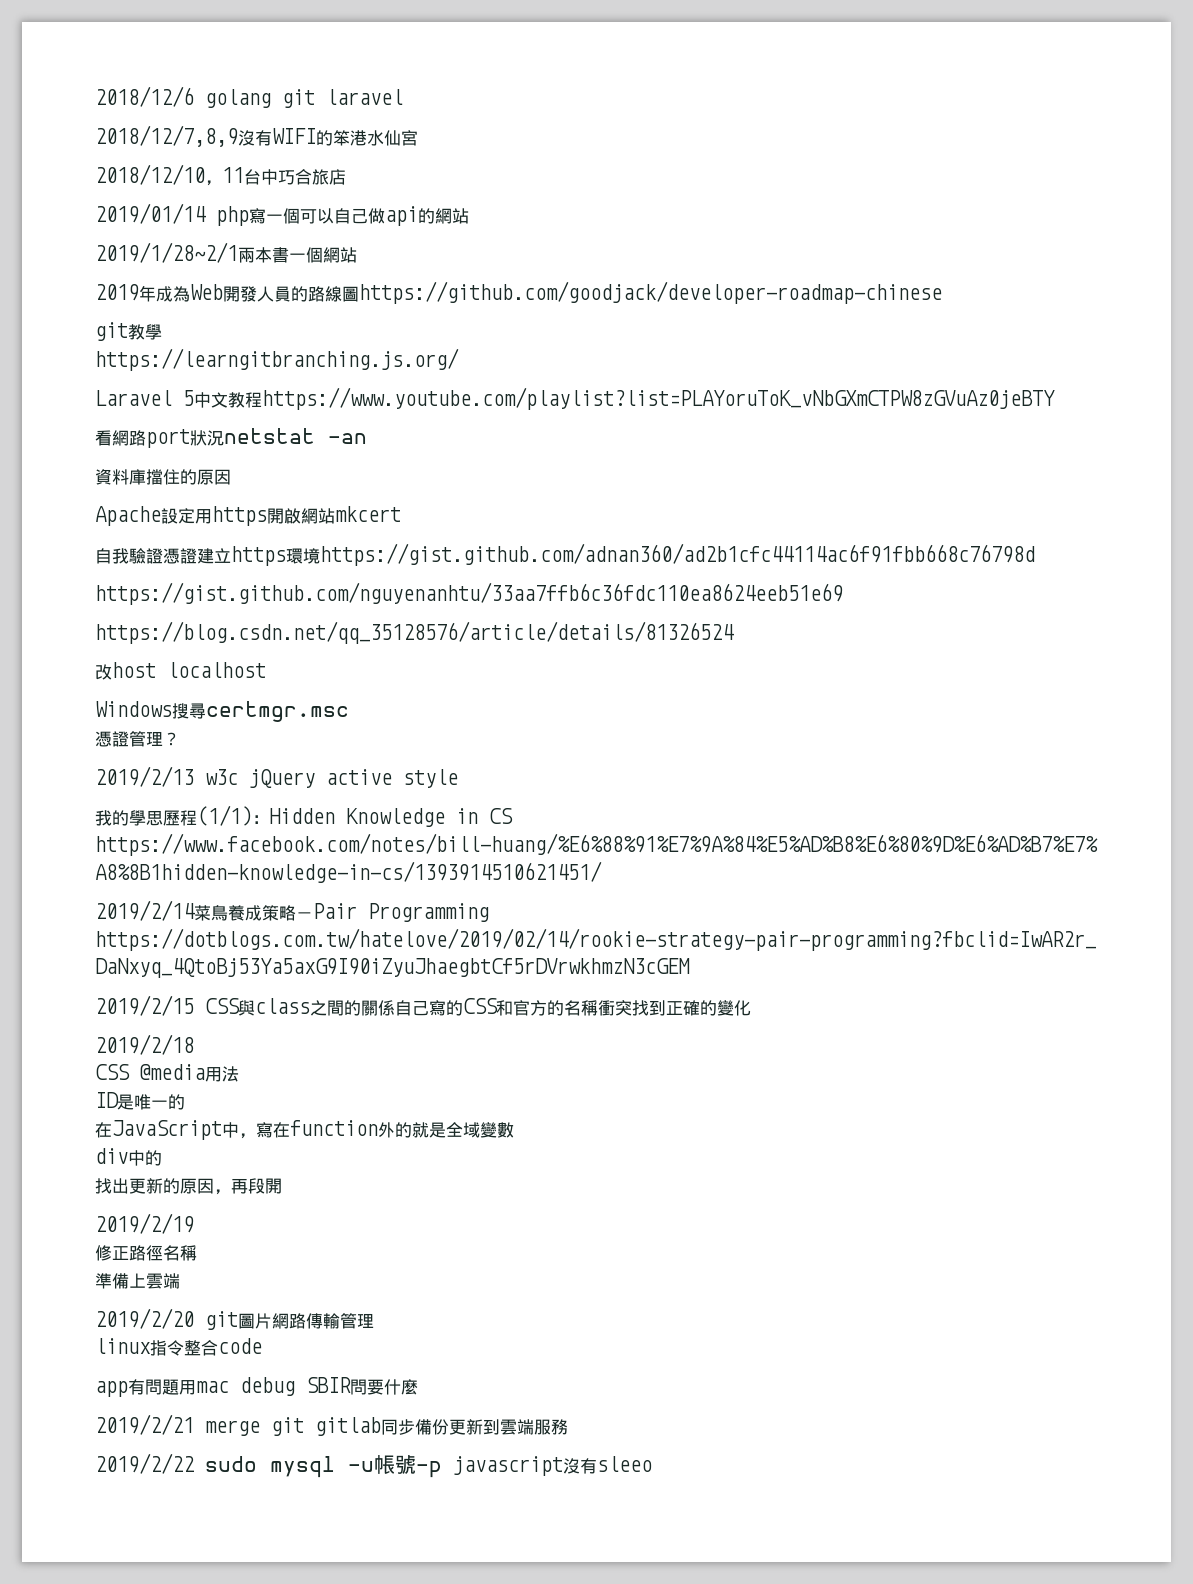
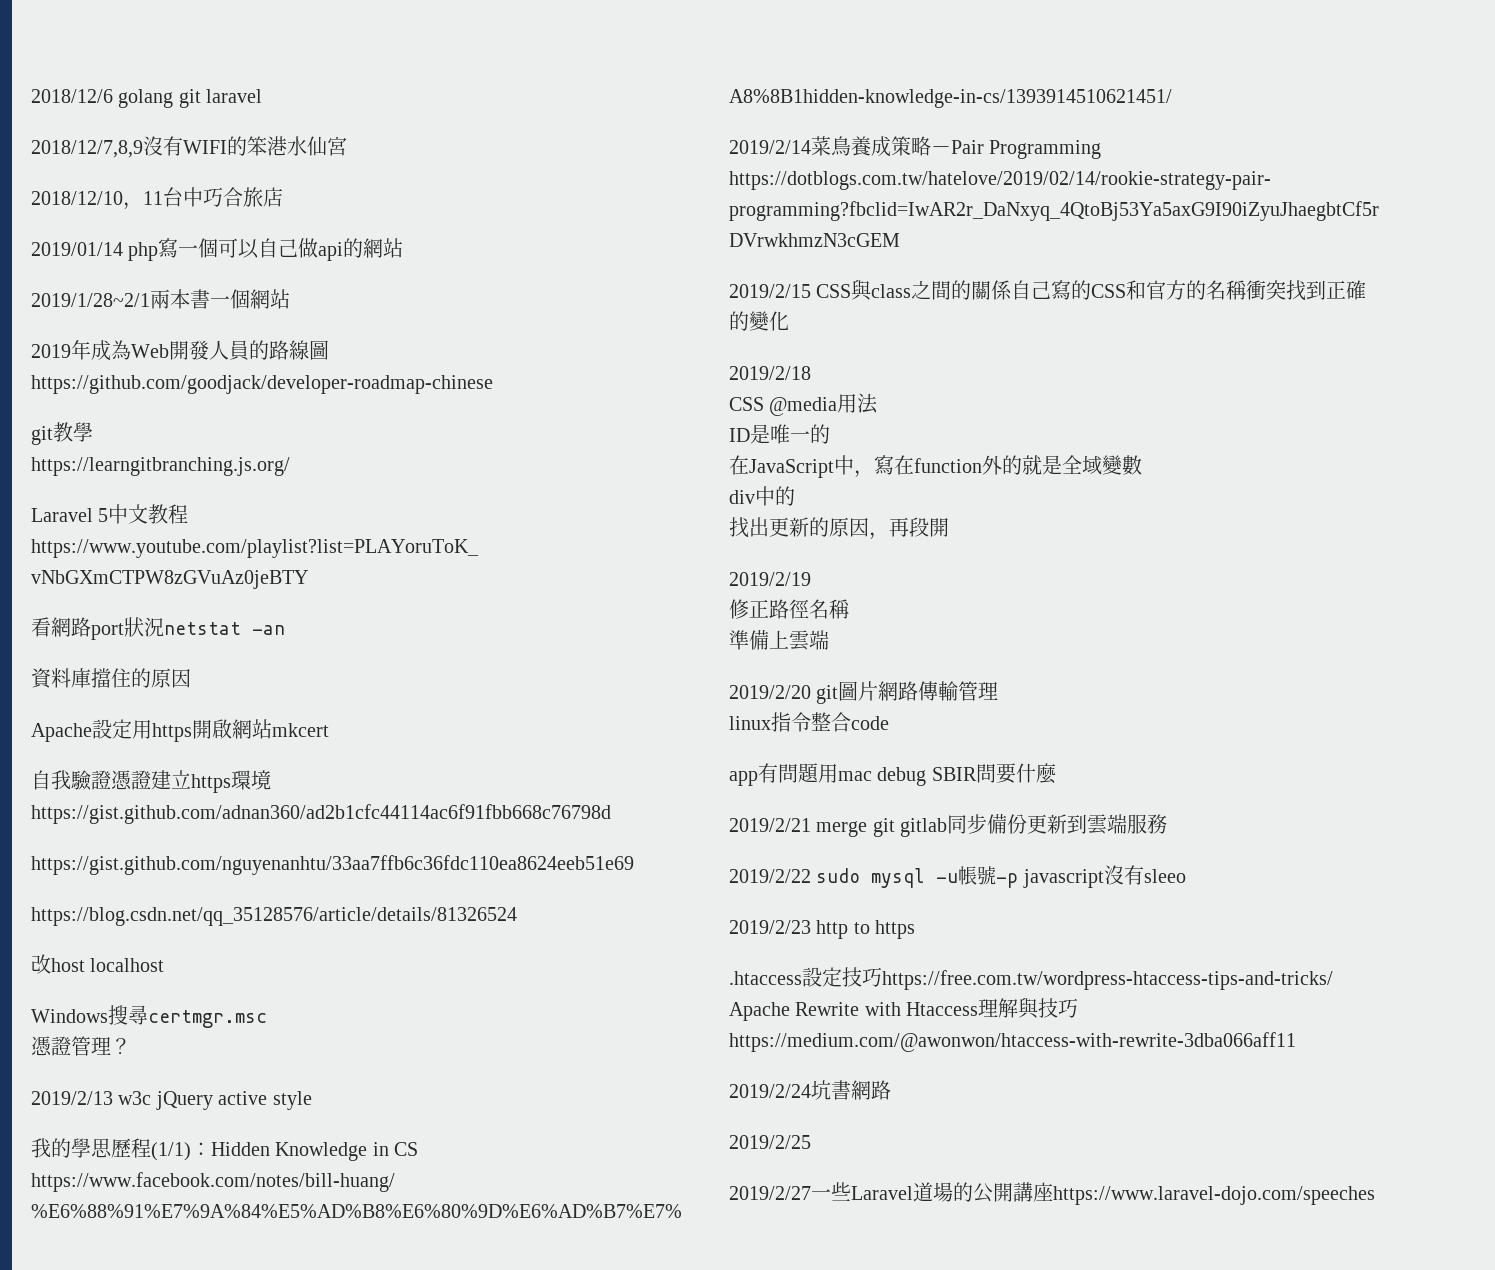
+ 2019/2/23 http to https
+ .htaccess設定技巧https://free.com.tw/wordpress-htaccess-tips-and-tricks/ Apache Rewrite with Htaccess理解與技巧https://medium.com/@awonwon/htaccess-with-rewrite-3dba066aff11
+ 2019/2/24坑書網路
+ 2019/2/25
+ 2019/2/27一些Laravel道場的公開講座https://www.laravel-dojo.com/speeches

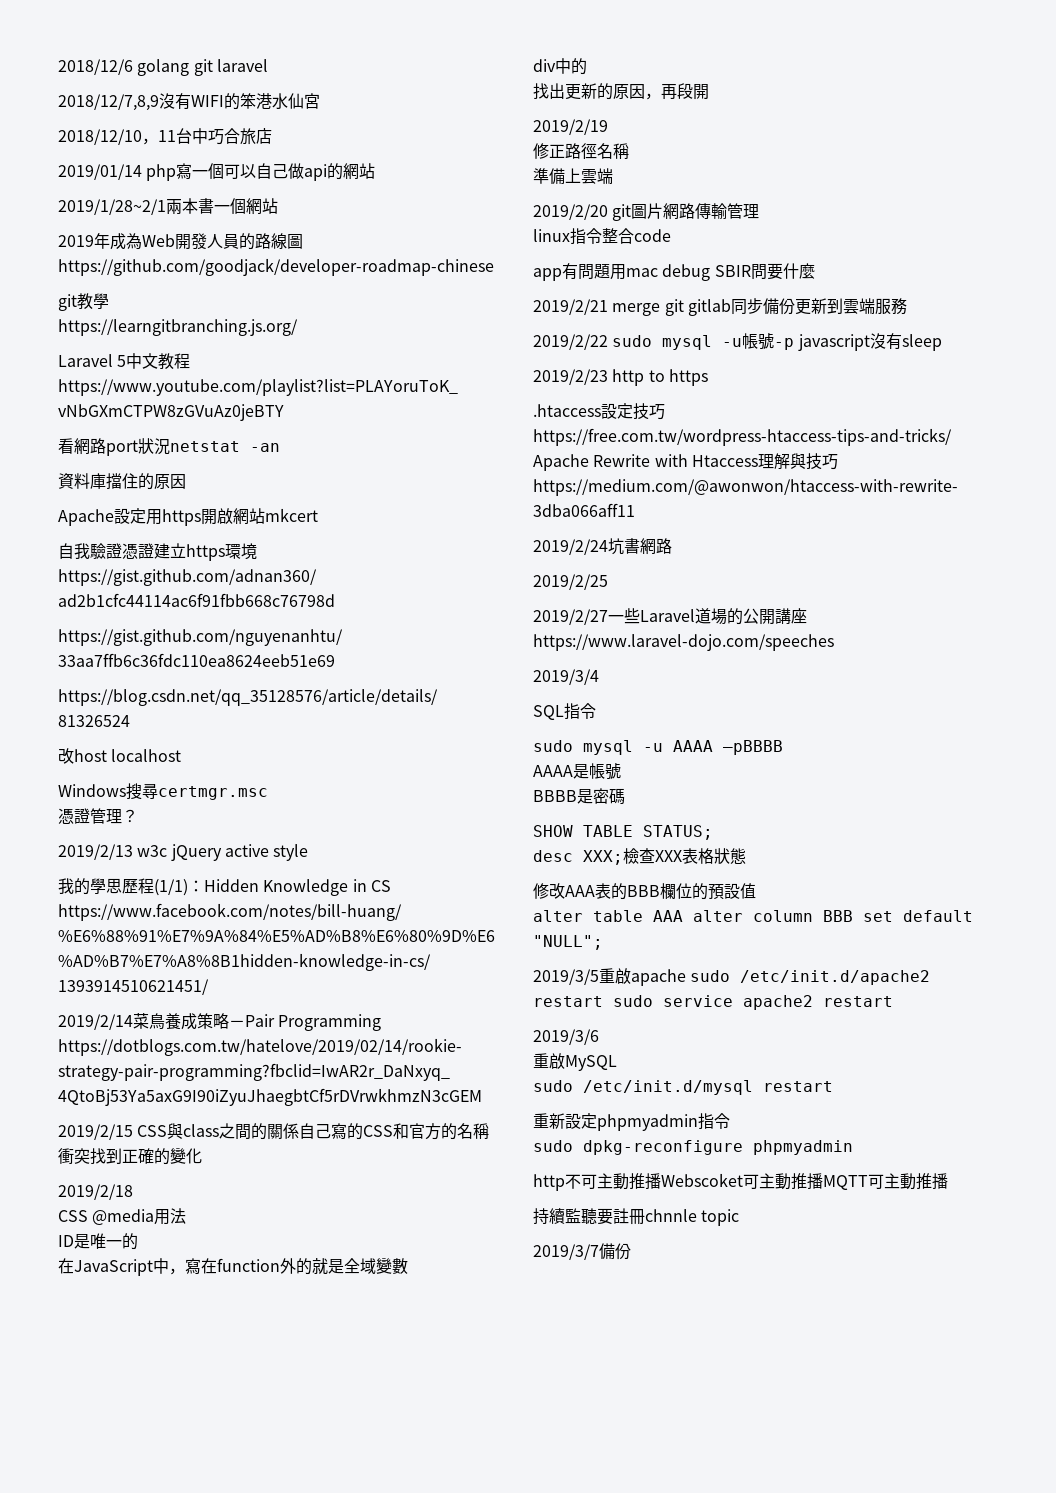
- 2019/2/22 sudo mysql -u帳號-p javascript沒有sleeo
+ 2019/2/22 sudo mysql -u帳號-p javascript沒有sleep
+ 2019/3/4
+ SQL指令
+ sudo mysql -u AAAA –pBBBB
+ AAAA是帳號
+ BBBB是密碼
+ SHOW TABLE STATUS;
+ desc XXX;檢查XXX表格狀態
+ 修改AAA表的BBB欄位的預設值
+ alter table AAA alter column BBB set default "NULL";
+ 2019/3/5重啟apache sudo /etc/init.d/apache2 restart sudo service apache2 restart
+ 2019/3/6
+ 重啟MySQL
+ sudo /etc/init.d/mysql restart
+ 重新設定phpmyadmin指令
+ sudo dpkg-reconfigure phpmyadmin
+ http不可主動推播Webscoket可主動推播MQTT可主動推播
+ 持續監聽要註冊chnnle topic
+ 2019/3/7備份

